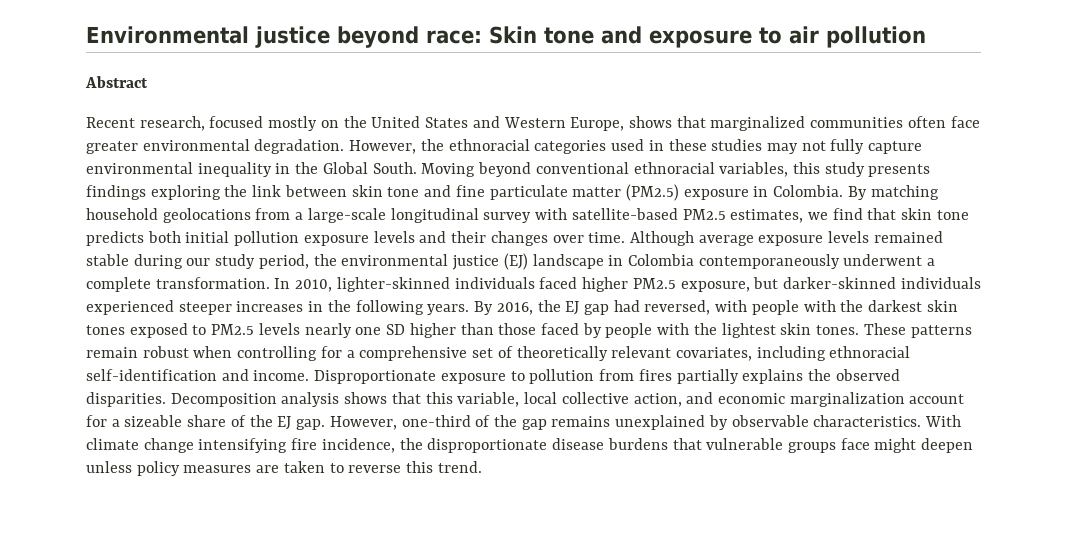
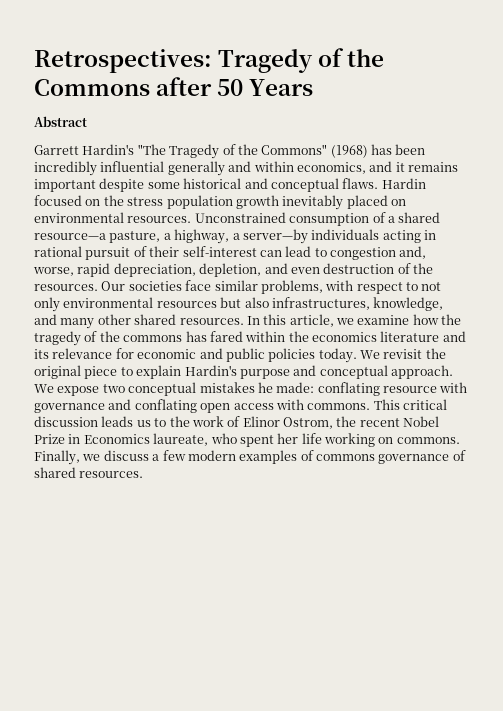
- Environmental justice beyond race: Skin tone and exposure to air pollution
+ Retrospectives: Tragedy of the Commons after 50 Years
  Abstract
- Recent research, focused mostly on the United States and Western Europe, shows that marginalized communities often face greater environmental degradation. However, the ethnoracial categories used in these studies may not fully capture environmental inequality in the Global South. Moving beyond conventional ethnoracial variables, this study presents findings exploring the link between skin tone and fine particulate matter (PM2.5) exposure in Colombia. By matching household geolocations from a large-scale longitudinal survey with satellite-based PM2.5 estimates, we find that skin tone predicts both initial pollution exposure levels and their changes over time. Although average exposure levels remained stable during our study period, the environmental justice (EJ) landscape in Colombia contemporaneously underwent a complete transformation. In 2010, lighter-skinned individuals faced higher PM2.5 exposure, but darker-skinned individuals experienced steeper increases in the following years. By 2016, the EJ gap had reversed, with people with the darkest skin tones exposed to PM2.5 levels nearly one SD higher than those faced by people with the lightest skin tones. These patterns remain robust when controlling for a comprehensive set of theoretically relevant covariates, including ethnoracial self-identification and income. Disproportionate exposure to pollution from fires partially explains the observed disparities. Decomposition analysis shows that this variable, local collective action, and economic marginalization account for a sizeable share of the EJ gap. However, one-third of the gap remains unexplained by observable characteristics. With climate change intensifying fire incidence, the disproportionate disease burdens that vulnerable groups face might deepen unless policy measures are taken to reverse this trend.
+ Garrett Hardin's "The Tragedy of the Commons" (1968) has been incredibly influential generally and within economics, and it remains important despite some historical and conceptual flaws. Hardin focused on the stress population growth inevitably placed on environmental resources. Unconstrained consumption of a shared resource—a pasture, a highway, a server—by individuals acting in rational pursuit of their self-interest can lead to congestion and, worse, rapid depreciation, depletion, and even destruction of the resources. Our societies face similar problems, with respect to not only environmental resources but also infrastructures, knowledge, and many other shared resources. In this article, we examine how the tragedy of the commons has fared within the economics literature and its relevance for economic and public policies today. We revisit the original piece to explain Hardin's purpose and conceptual approach. We expose two conceptual mistakes he made: conflating resource with governance and conflating open access with commons. This critical discussion leads us to the work of Elinor Ostrom, the recent Nobel Prize in Economics laureate, who spent her life working on commons. Finally, we discuss a few modern examples of commons governance of shared resources.

